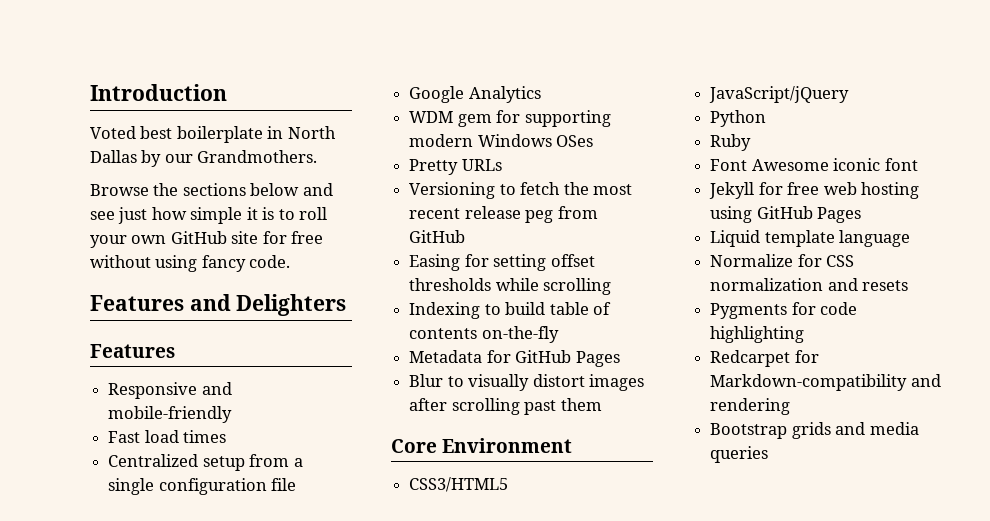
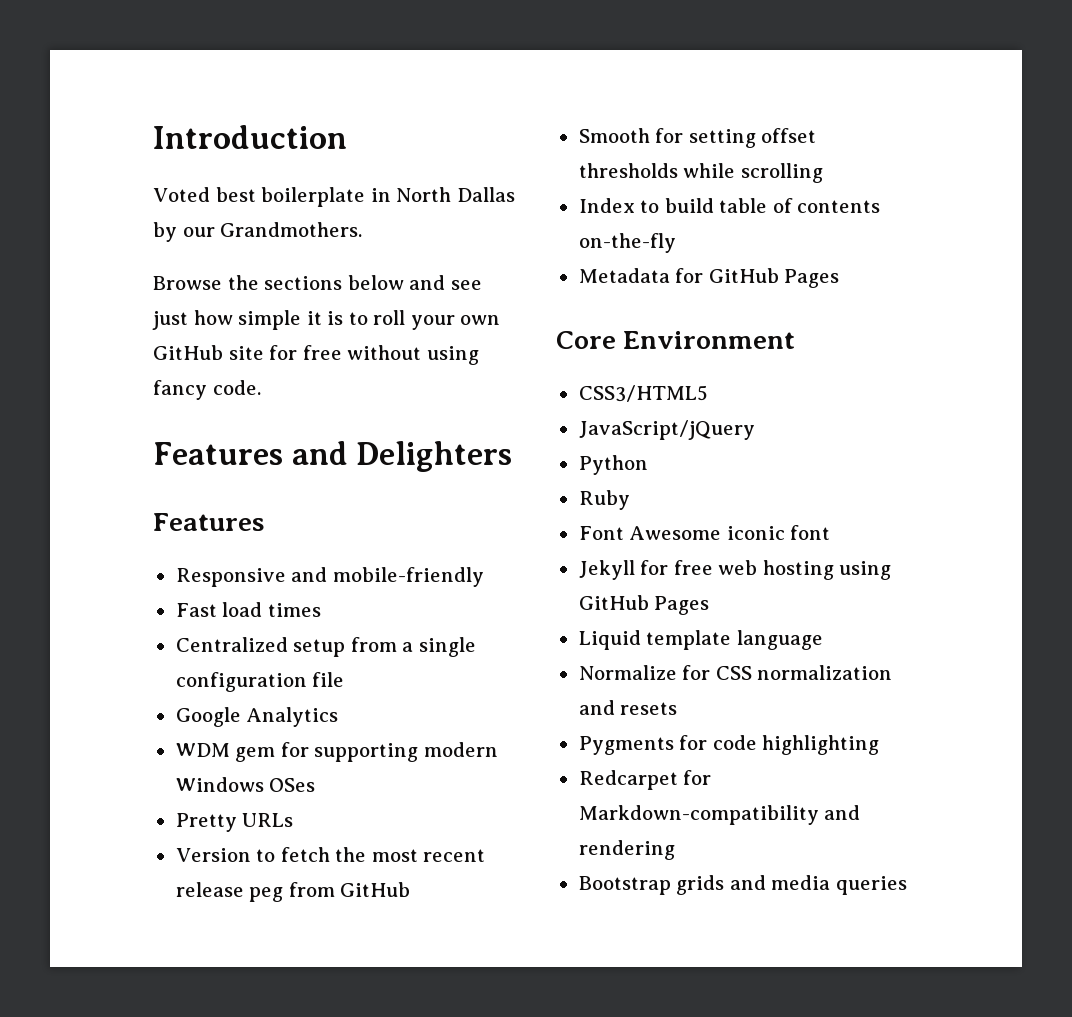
- Versioning to fetch the most recent release peg from GitHub
+ Version to fetch the most recent release peg from GitHub
- Easing for setting offset thresholds while scrolling
+ Smooth for setting offset thresholds while scrolling
- Indexing to build table of contents on-the-fly
+ Index to build table of contents on-the-fly
- Blur to visually distort images after scrolling past them

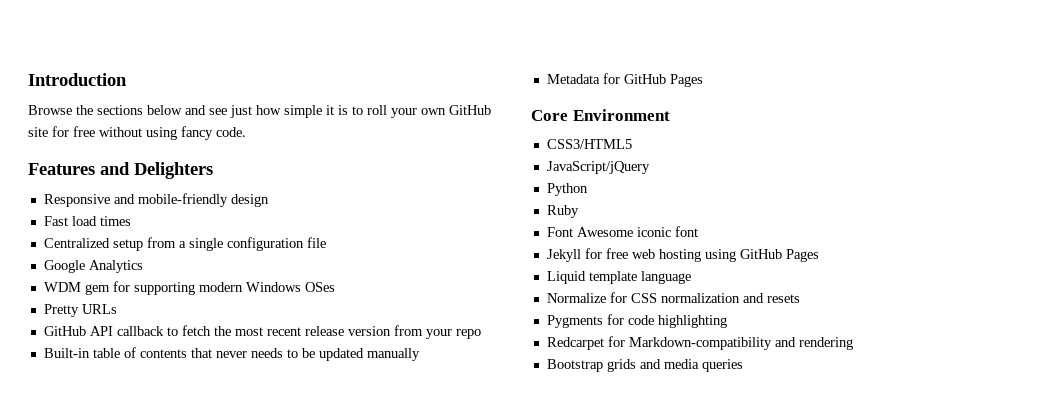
- Voted best boilerplate in North Dallas by our Grandmothers.
  Features and Delighters
- Features
- Responsive and mobile-friendly
+ Responsive and mobile-friendly design
- Version to fetch the most recent release peg from GitHub
- Smooth for setting offset thresholds while scrolling
- Index to build table of contents on-the-fly
+ GitHub API callback to fetch the most recent release version from your repo
+ Built-in table of contents that never needs to be updated manually

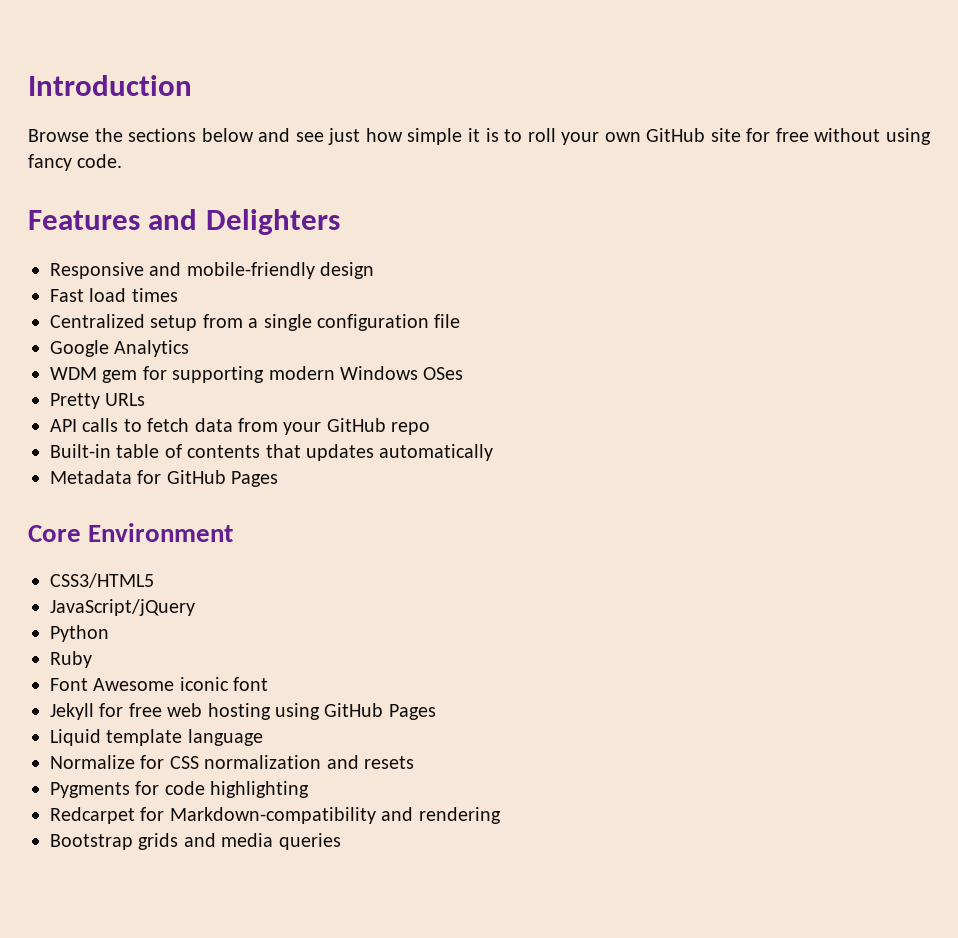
- GitHub API callback to fetch the most recent release version from your repo
+ API calls to fetch data from your GitHub repo
- Built-in table of contents that never needs to be updated manually
+ Built-in table of contents that updates automatically

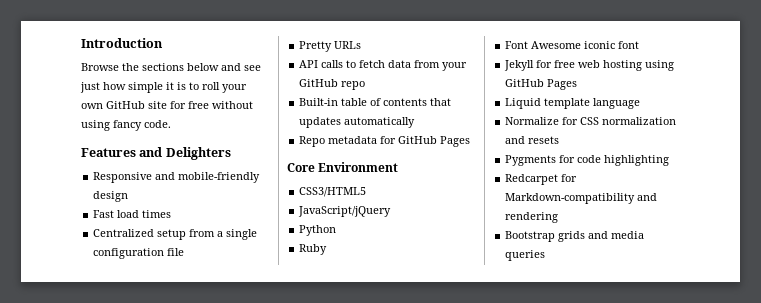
- Google Analytics
- WDM gem for supporting modern Windows OSes
- Metadata for GitHub Pages
+ Repo metadata for GitHub Pages

